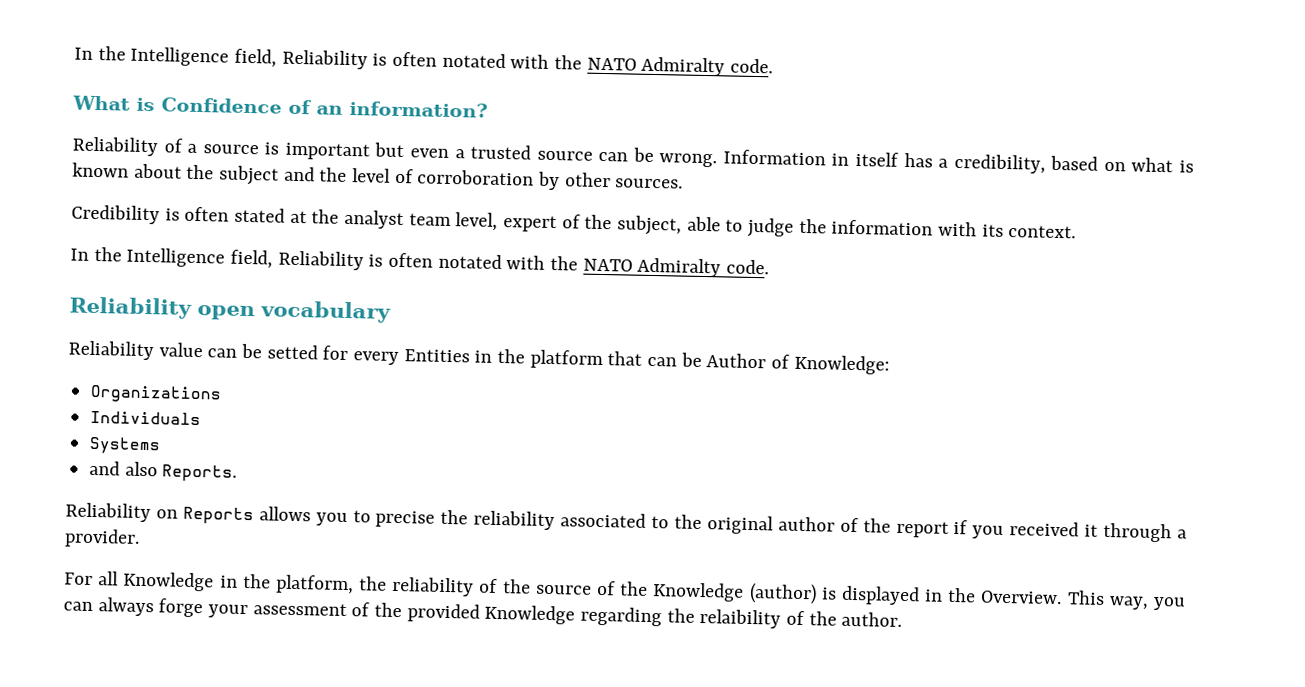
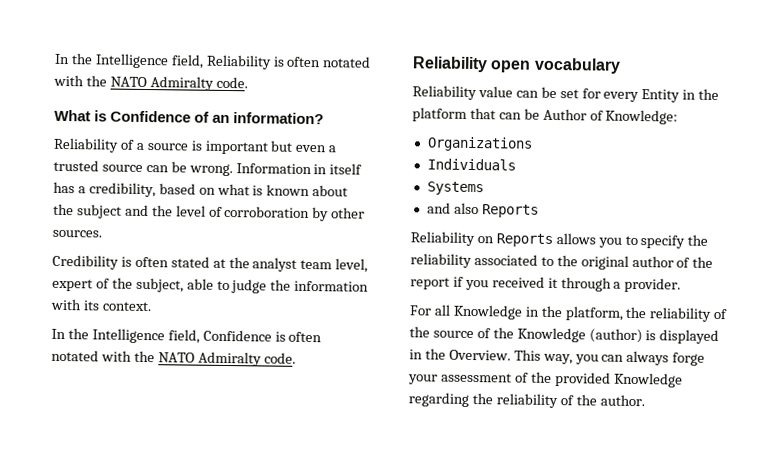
  Credibility is often stated at the analyst team level, expert of the subject, able to judge the information with its context.
- In the Intelligence field, Reliability is often notated with the NATO Admiralty code.
+ In the Intelligence field, Confidence is often notated with the NATO Admiralty code.
- Reliability value can be setted for every Entities in the platform that can be Author of Knowledge:
+ Reliability value can be set for every Entity in the platform that can be Author of Knowledge:
- and also Reports.
+ and also Reports
- Reliability on Reports allows you to precise the reliability associated to the original author of the report if you received it through a provider.
+ Reliability on Reports allows you to specify the reliability associated to the original author of the report if you received it through a provider.
- This way, you can always forge your assessment of the provided Knowledge regarding the relaibility of the author.
+ This way, you can always forge your assessment of the provided Knowledge regarding the reliability of the author.

